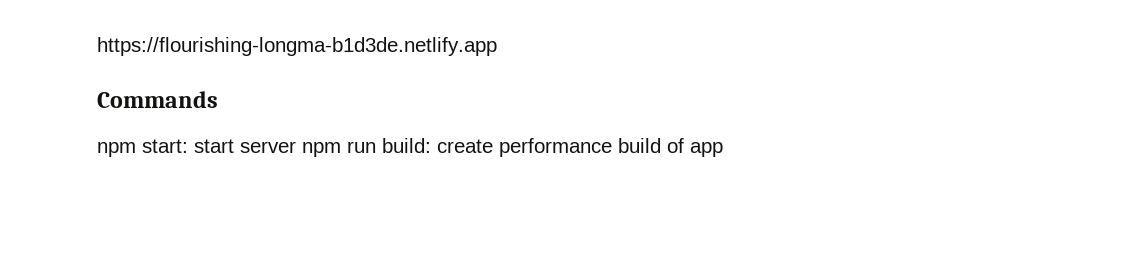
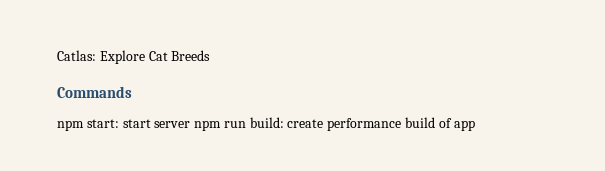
- https://flourishing-longma-b1d3de.netlify.app
+ Catlas: Explore Cat Breeds

